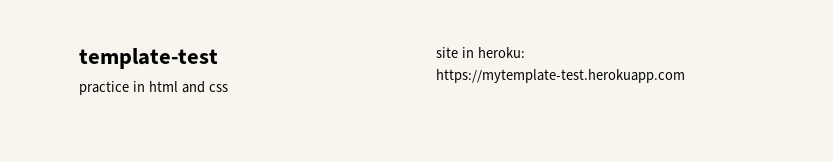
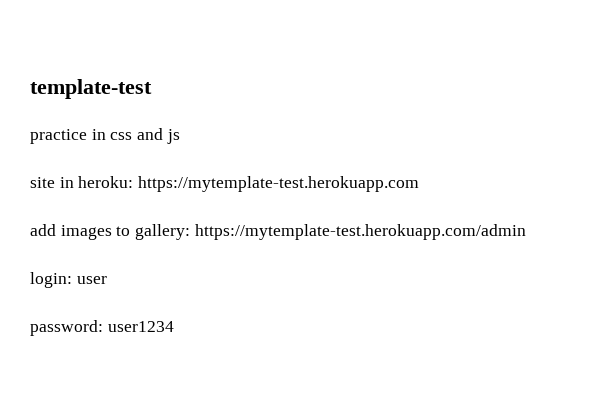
- practice in html and css
+ practice in css and js
+ add images to gallery: https://mytemplate-test.herokuapp.com/admin
+ login: user
+ password: user1234

